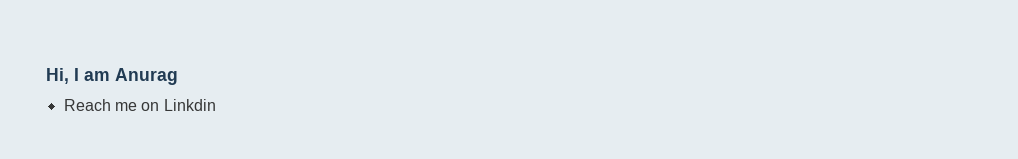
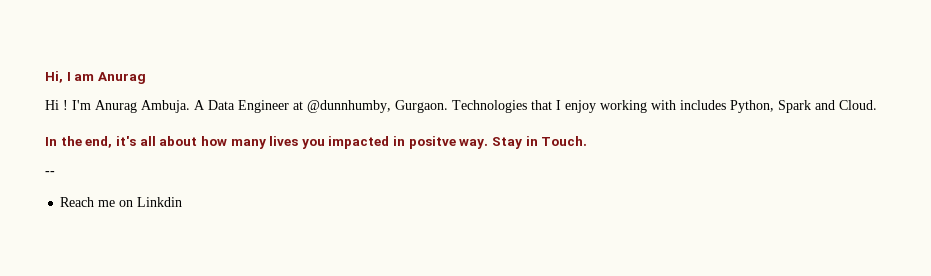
+ Hi ! I'm Anurag Ambuja. A Data Engineer at @dunnhumby, Gurgaon. Technologies that I enjoy working with includes Python, Spark and Cloud.
+ In the end, it's all about how many lives you impacted in positve way. Stay in Touch.
+ --

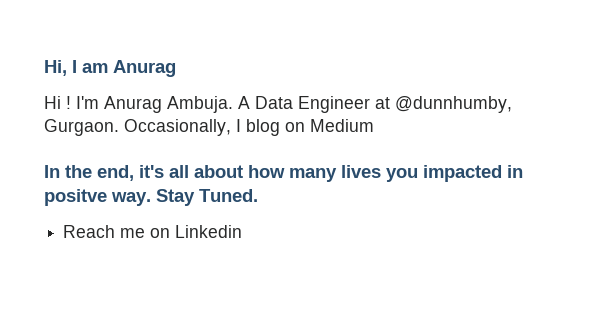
- Technologies that I enjoy working with includes Python, Spark and Cloud.
+ Occasionally, I blog on Medium
- Stay in Touch.
- --
+ Stay Tuned.
- Reach me on Linkdin
+ Reach me on Linkedin

